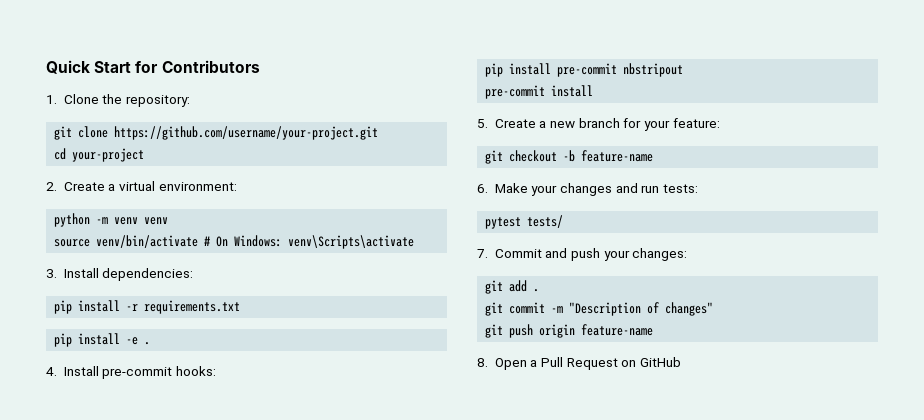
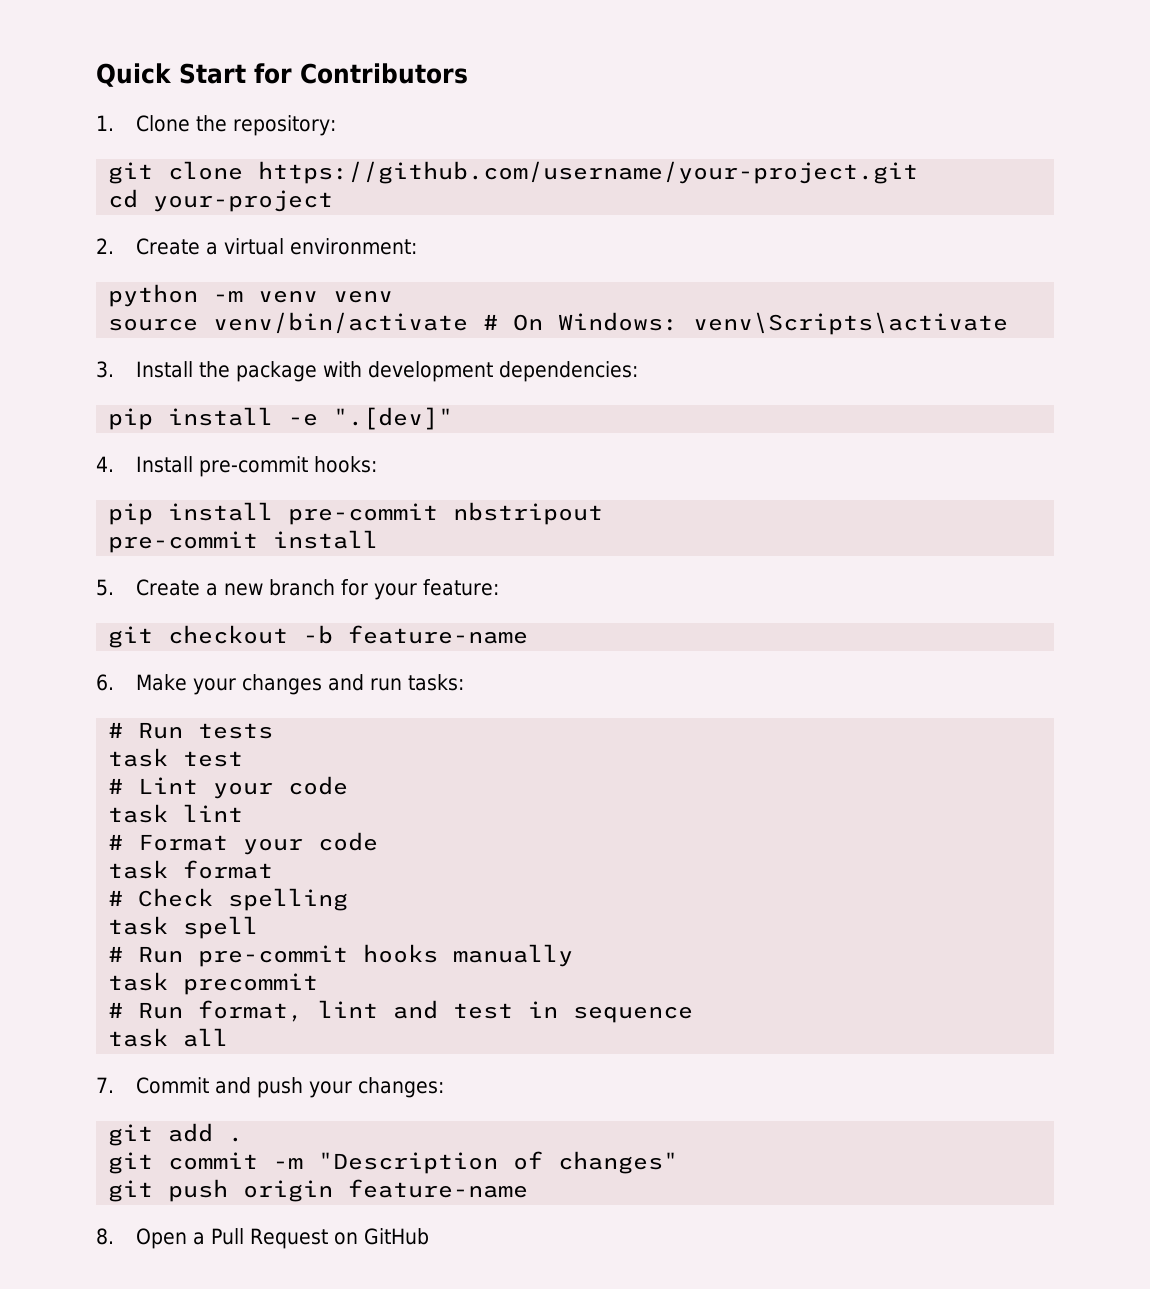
- 3. Install dependencies:
- pip install -r requirements.txt
+ 3. Install the package with development dependencies:
- pip install -e .
+ pip install -e ".[dev]"
- 6. Make your changes and run tests:
- pytest tests/
+ 6. Make your changes and run tasks:
+ # Run tests
+ task test
+ # Lint your code
+ task lint
+ # Format your code
+ task format
+ # Check spelling
+ task spell
+ # Run pre-commit hooks manually
+ task precommit
+ # Run format, lint and test in sequence
+ task all

